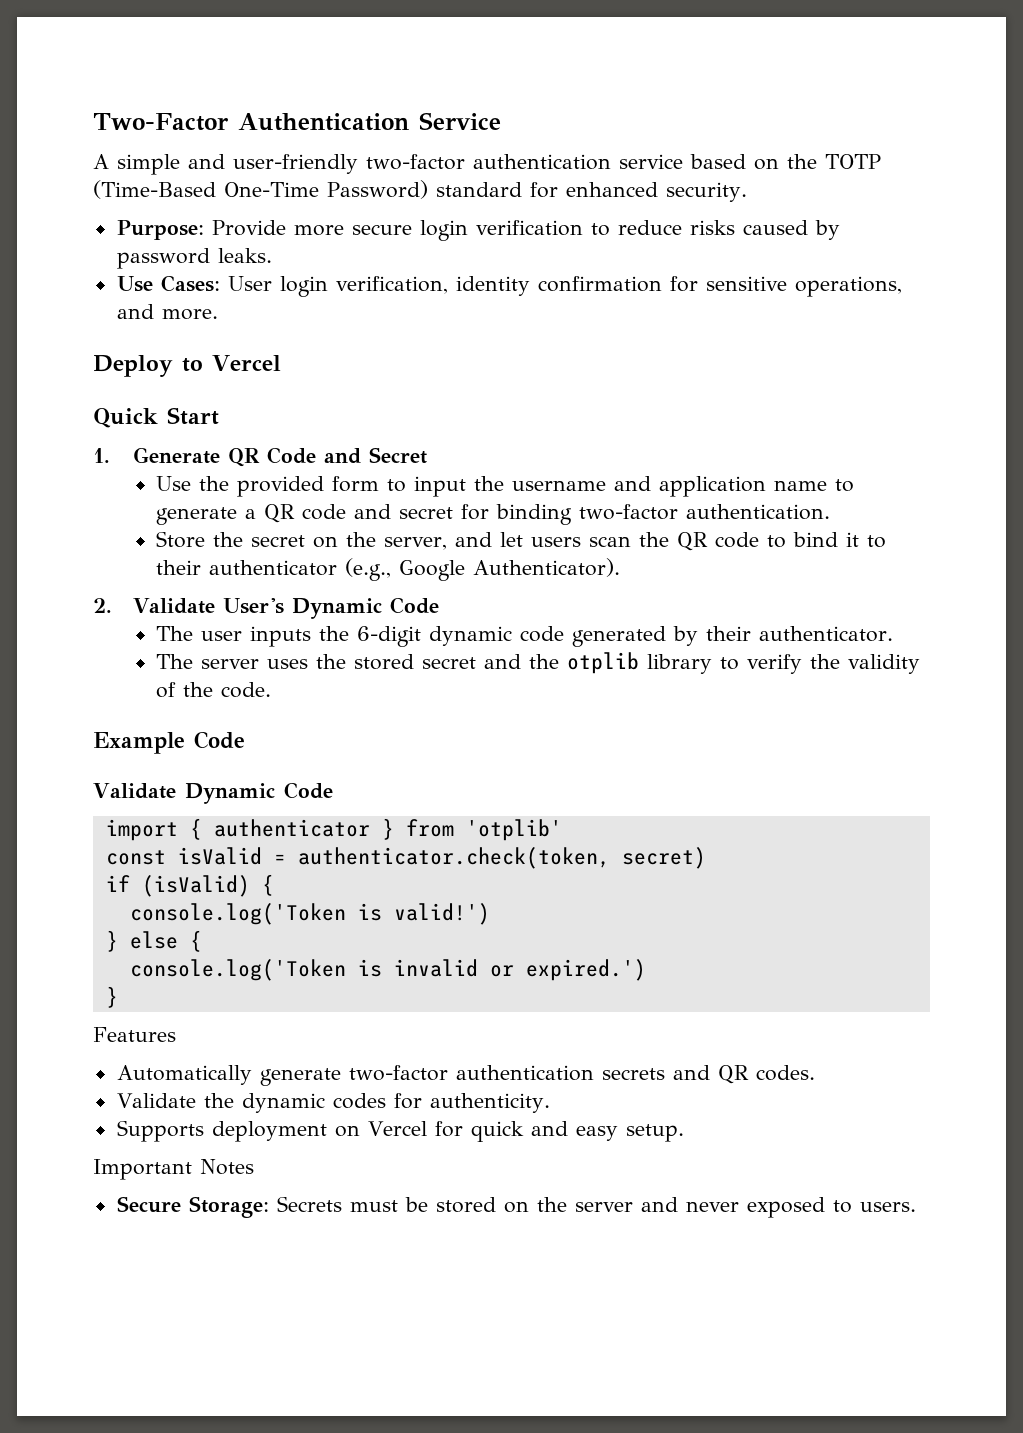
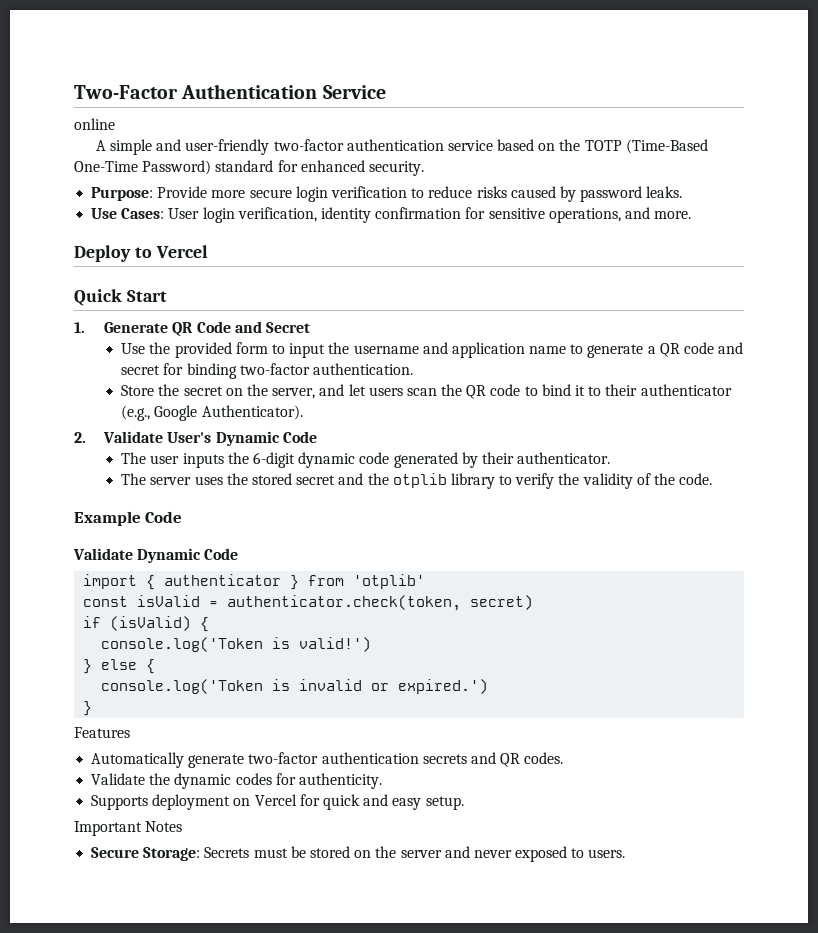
+ online

